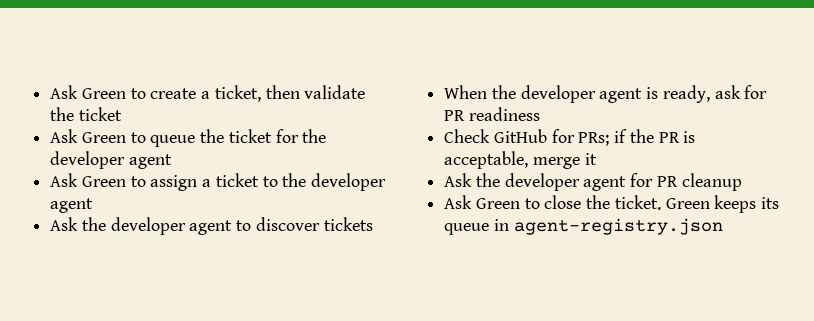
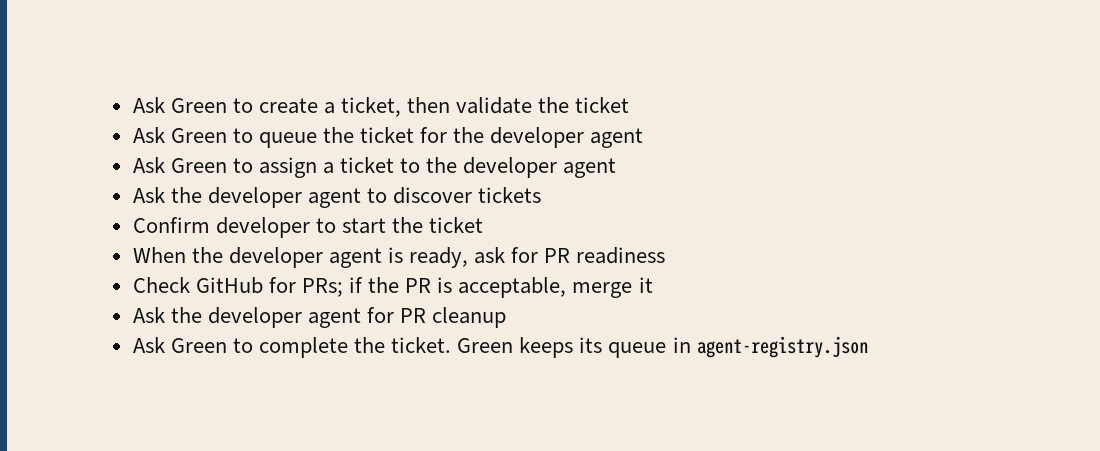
+ Confirm developer to start the ticket
- Ask Green to close the ticket.
+ Ask Green to complete the ticket.

